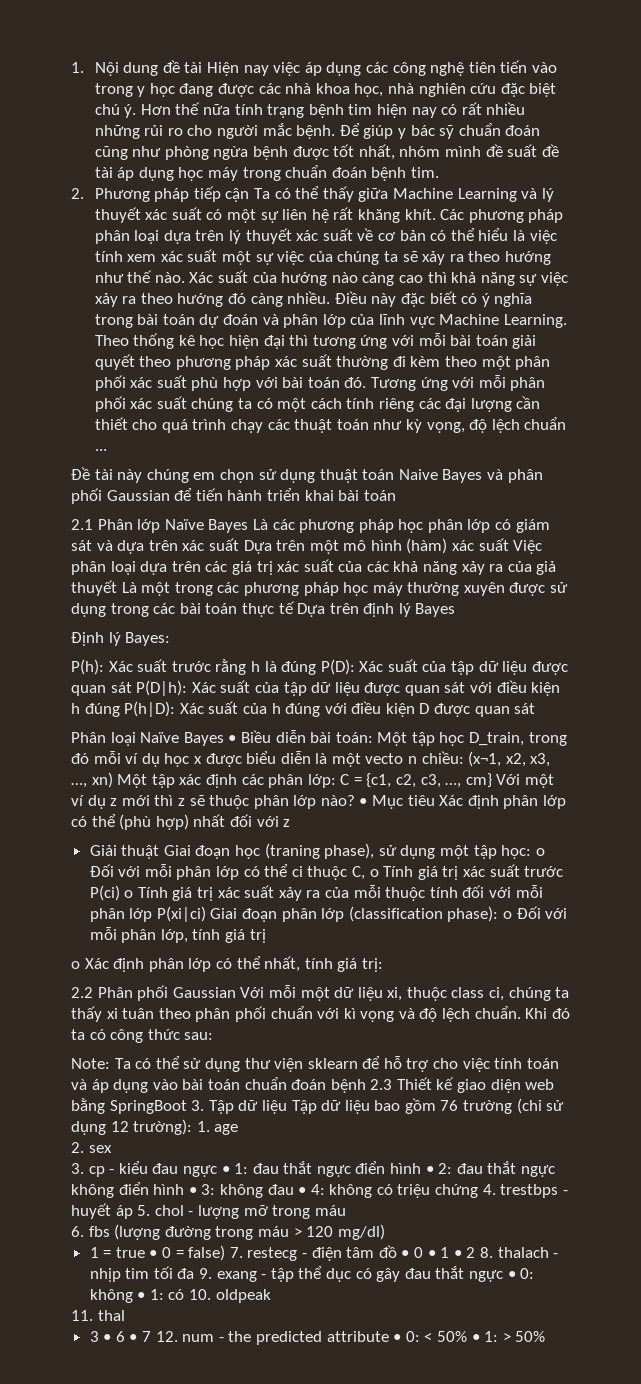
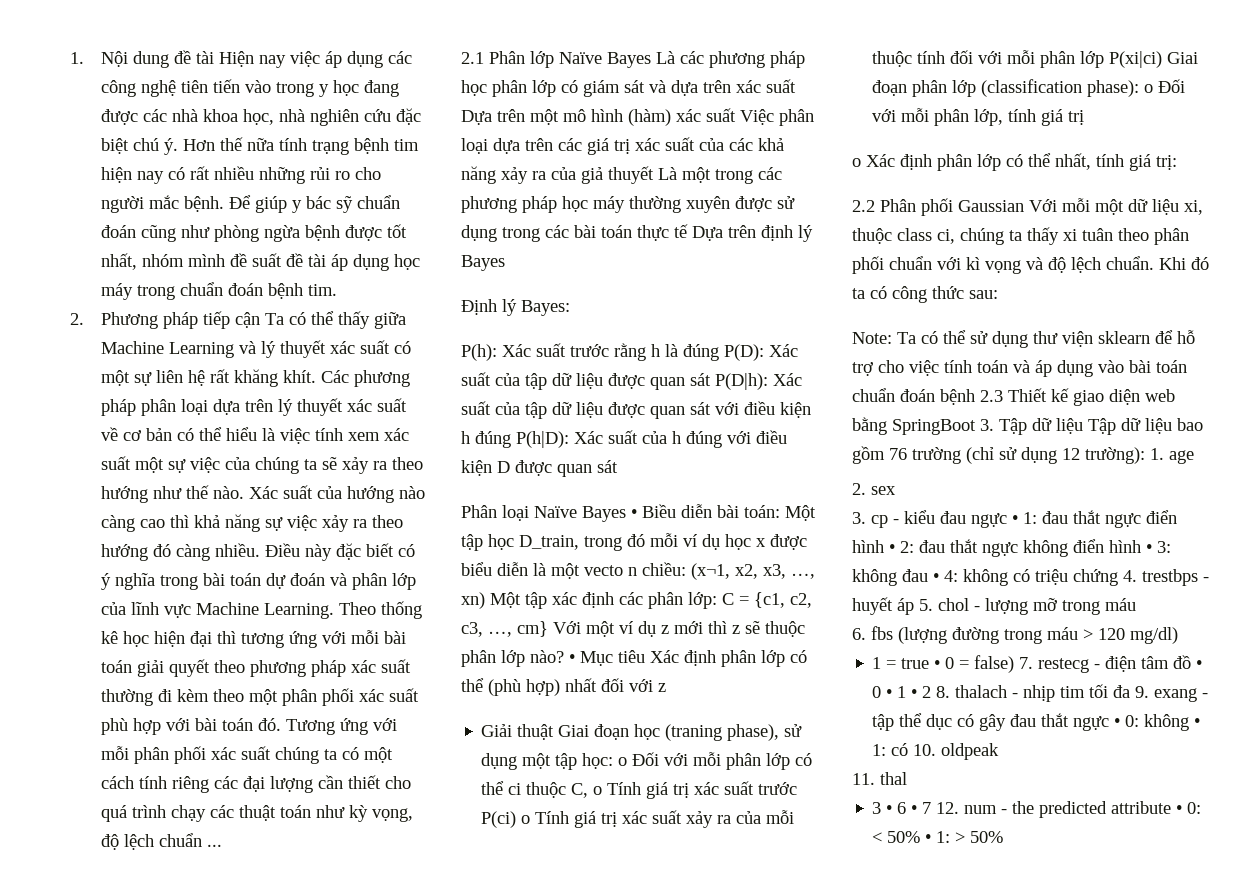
- Đề tài này chúng em chọn sử dụng thuật toán Naive Bayes và phân phối Gaussian để tiến hành triển khai bài toán

